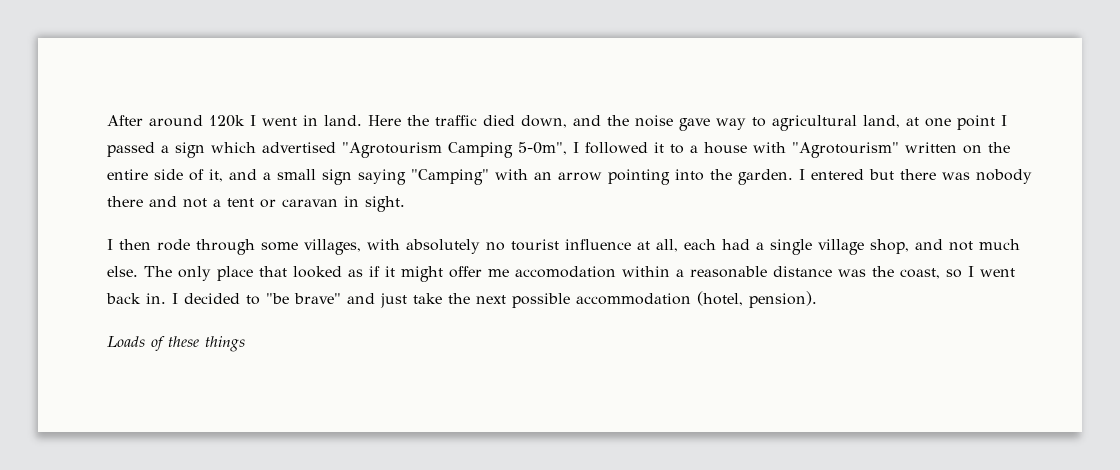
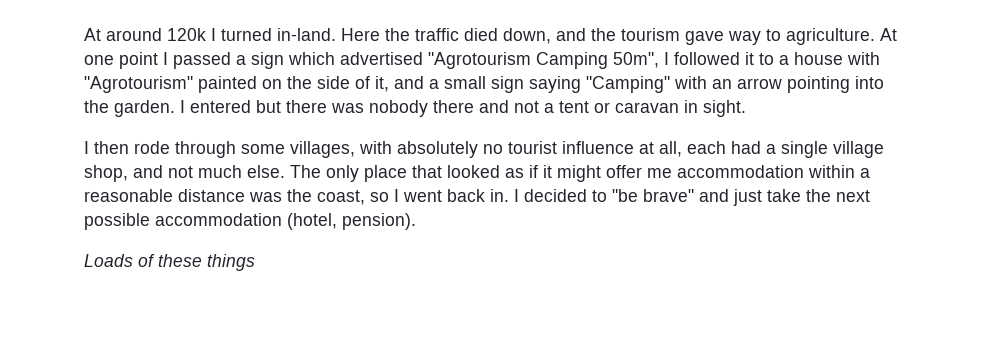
- After around 120k I went in land.
+ At around 120k I turned in-land.
- Here the traffic died down, and the noise gave way to agricultural land, at one point I passed a sign which advertised "Agrotourism Camping 5-0m", I followed it to a house with "Agrotourism" written on the entire side of it, and a small sign saying "Camping" with an arrow pointing into the garden.
+ Here the traffic died down, and the tourism gave way to agriculture. At one point I passed a sign which advertised "Agrotourism Camping 50m", I followed it to a house with "Agrotourism" painted on the side of it, and a small sign saying "Camping" with an arrow pointing into the garden.
- The only place that looked as if it might offer me accomodation within a reasonable distance was the coast, so I went back in.
+ The only place that looked as if it might offer me accommodation within a reasonable distance was the coast, so I went back in.

